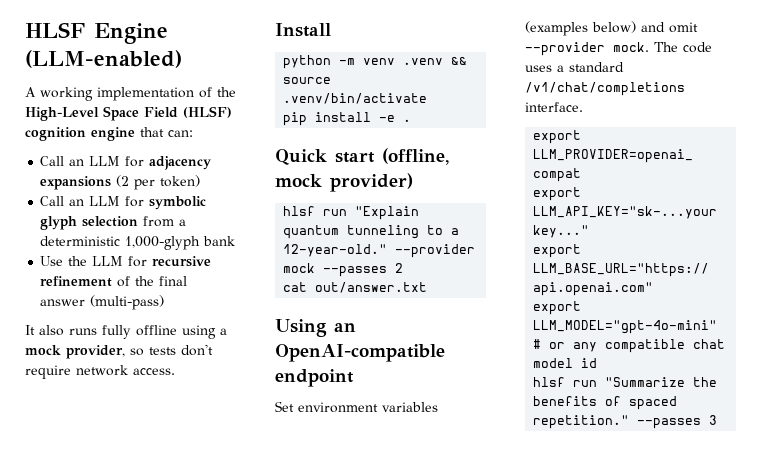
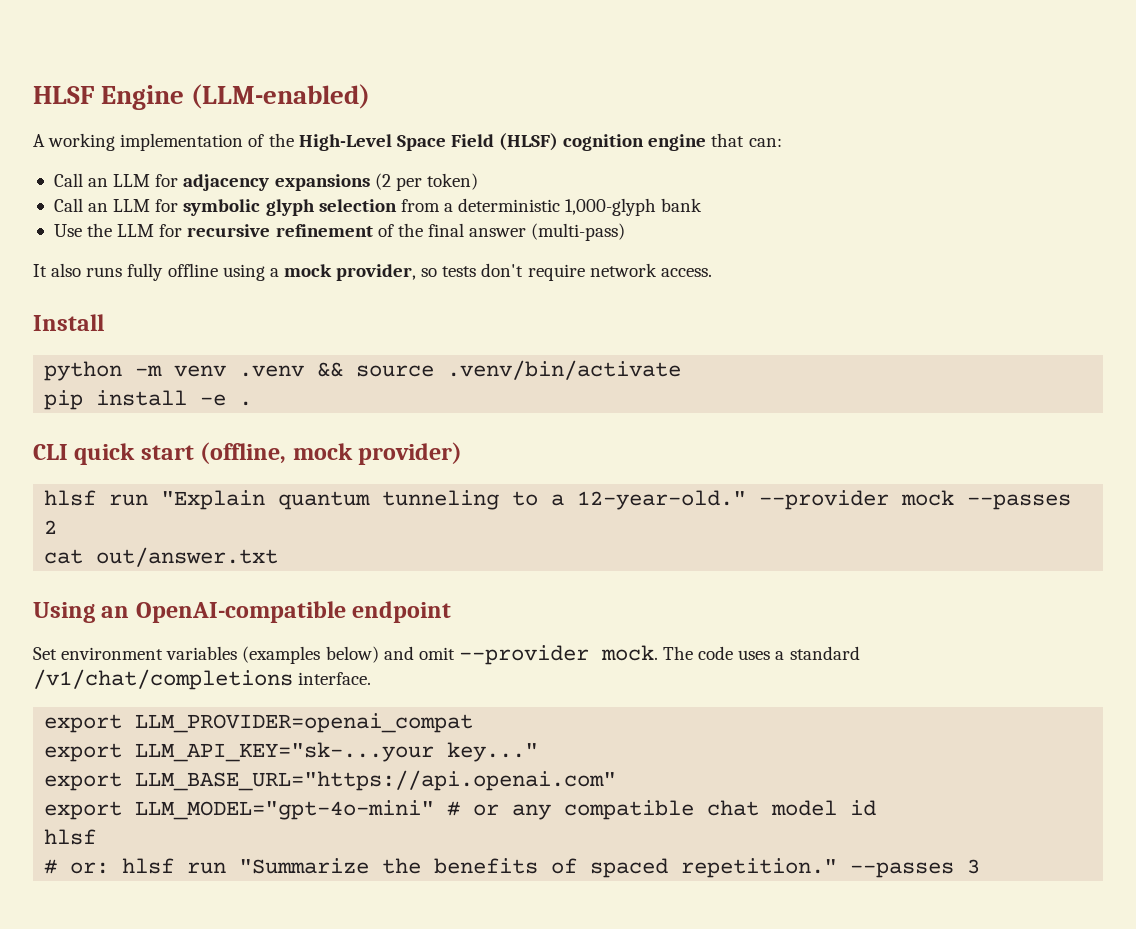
- Quick start (offline, mock provider)
+ CLI quick start (offline, mock provider)
  export LLM_MODEL="gpt-4o-mini" # or any compatible chat model id
- hlsf run "Summarize the benefits of spaced repetition."
+ hlsf
+ # or: hlsf run "Summarize the benefits of spaced repetition."

